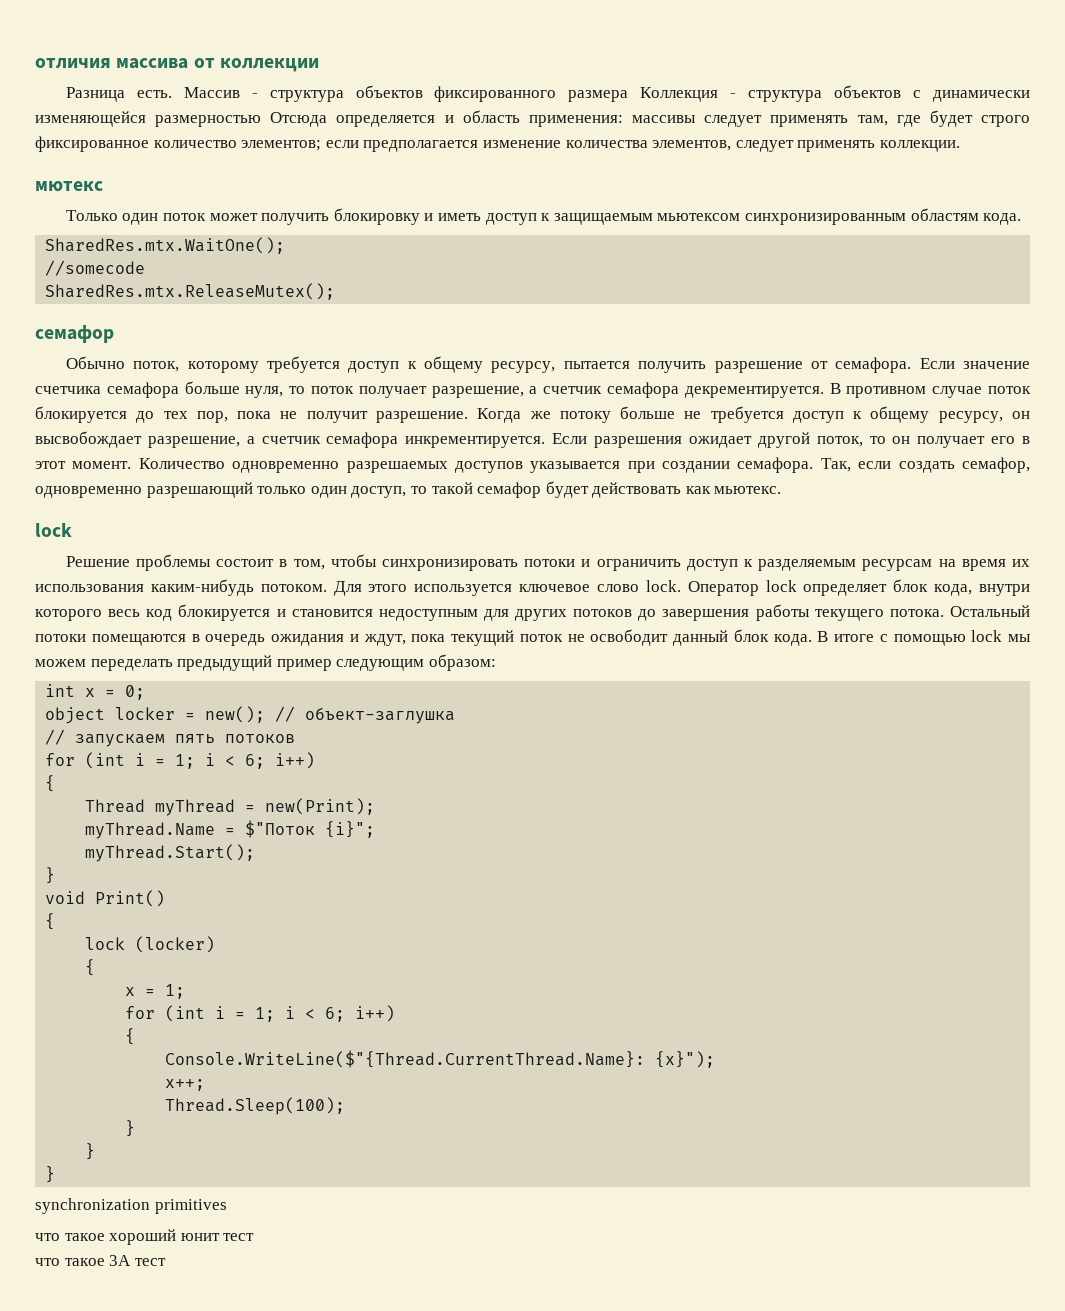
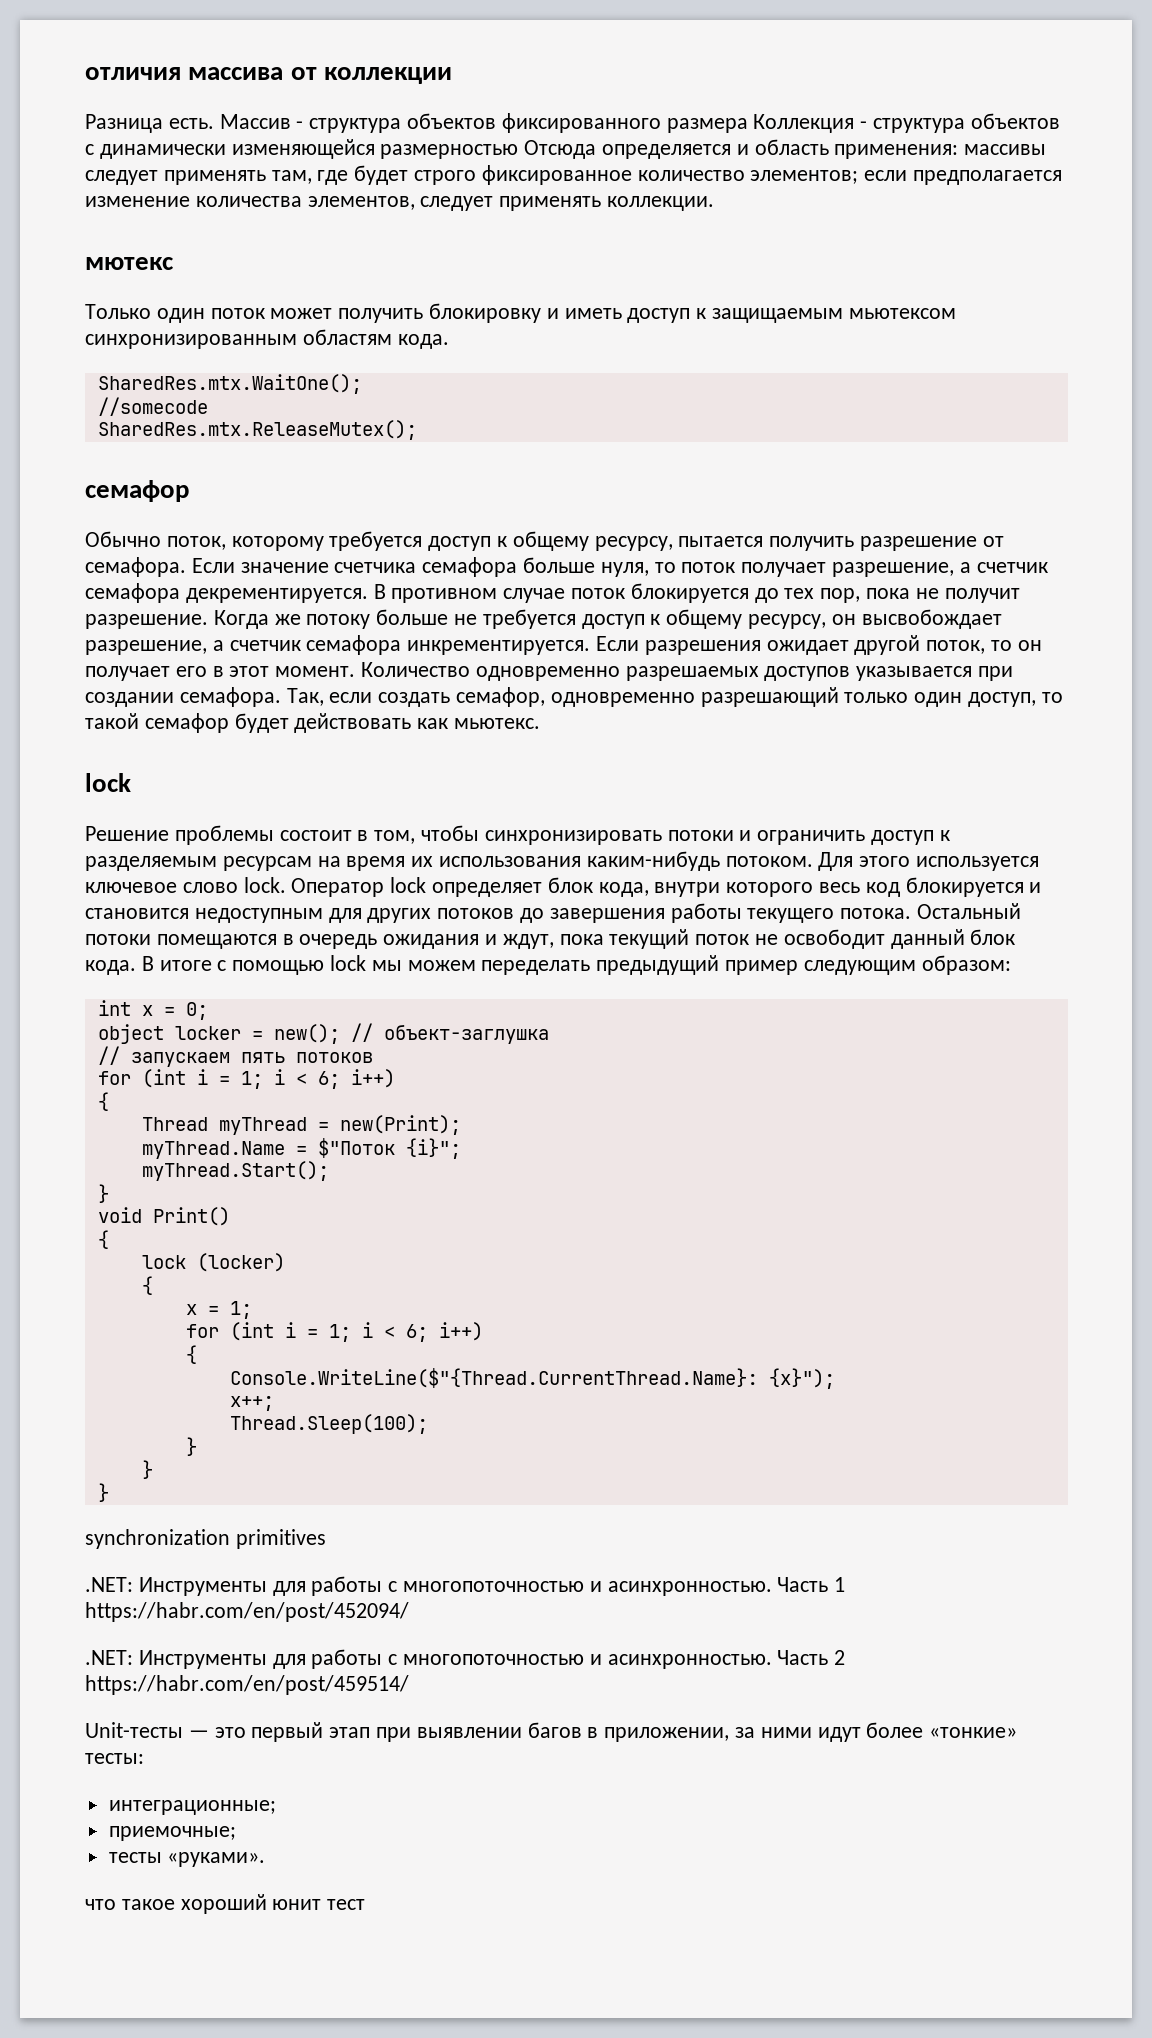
+ .NET: Инструменты для работы с многопоточностью и асинхронностью. Часть 1 https://habr.com/en/post/452094/
+ .NET: Инструменты для работы с многопоточностью и асинхронностью. Часть 2 https://habr.com/en/post/459514/
+ Unit-тесты — это первый этап при выявлении багов в приложении, за ними идут более «тонкие» тесты:
+ интеграционные;
+ приемочные;
+ тесты «руками».
- что такое 3A тест

